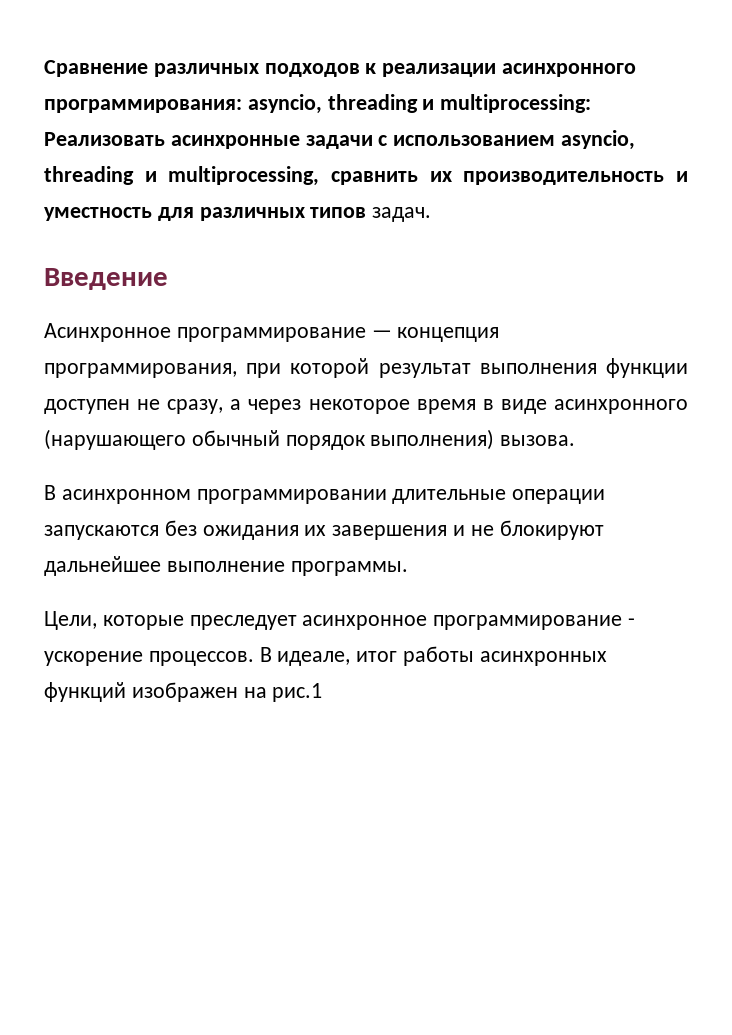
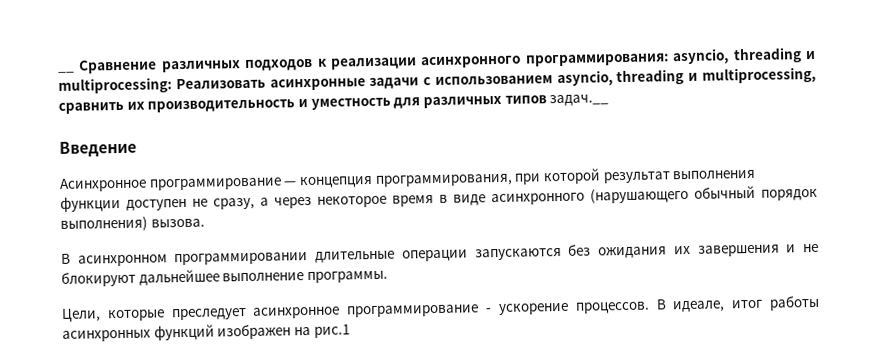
- Сравнение различных подходов к реализации асинхронного программирования: asyncio, threading и multiprocessing: Реализовать асинхронные задачи с использованием asyncio, threading и multiprocessing, сравнить их производительность и уместность для различных типов задач.
+ __ Сравнение различных подходов к реализации асинхронного программирования: asyncio, threading и multiprocessing: Реализовать асинхронные задачи с использованием asyncio, threading и multiprocessing, сравнить их производительность и уместность для различных типов задач.__

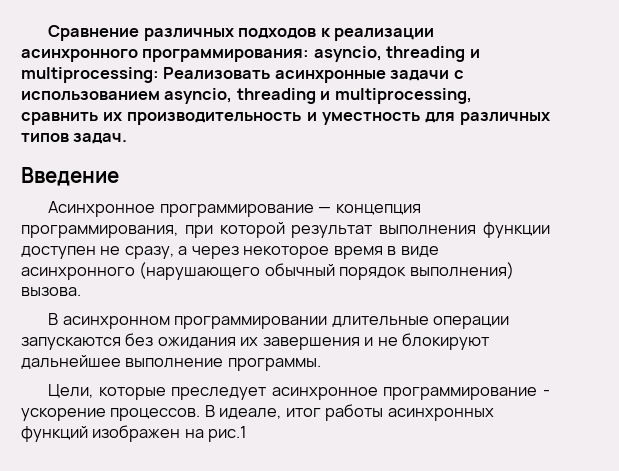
- __ Сравнение различных подходов к реализации асинхронного программирования: asyncio, threading и multiprocessing: Реализовать асинхронные задачи с использованием asyncio, threading и multiprocessing, сравнить их производительность и уместность для различных типов задач.__
+ Сравнение различных подходов к реализации асинхронного программирования: asyncio, threading и multiprocessing: Реализовать асинхронные задачи с использованием asyncio, threading и multiprocessing, сравнить их производительность и уместность для различных типов задач.

